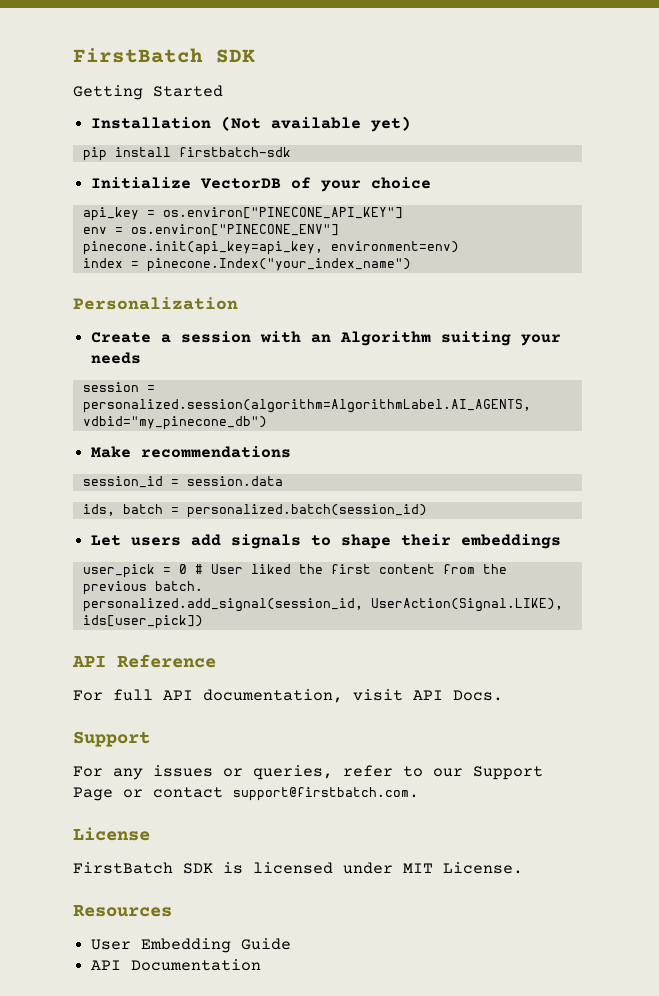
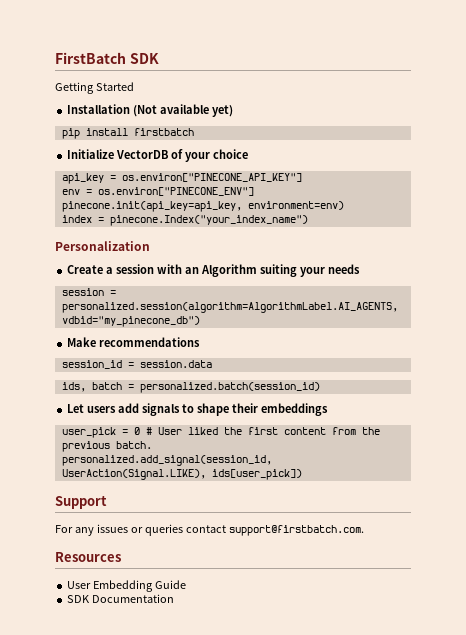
- pip install firstbatch-sdk
+ pip install firstbatch
- API Reference
- For full API documentation, visit API Docs.
- For any issues or queries, refer to our Support Page or contact support@firstbatch.com.
- License
- FirstBatch SDK is licensed under MIT License.
+ For any issues or queries contact support@firstbatch.com.
- API Documentation
+ SDK Documentation

